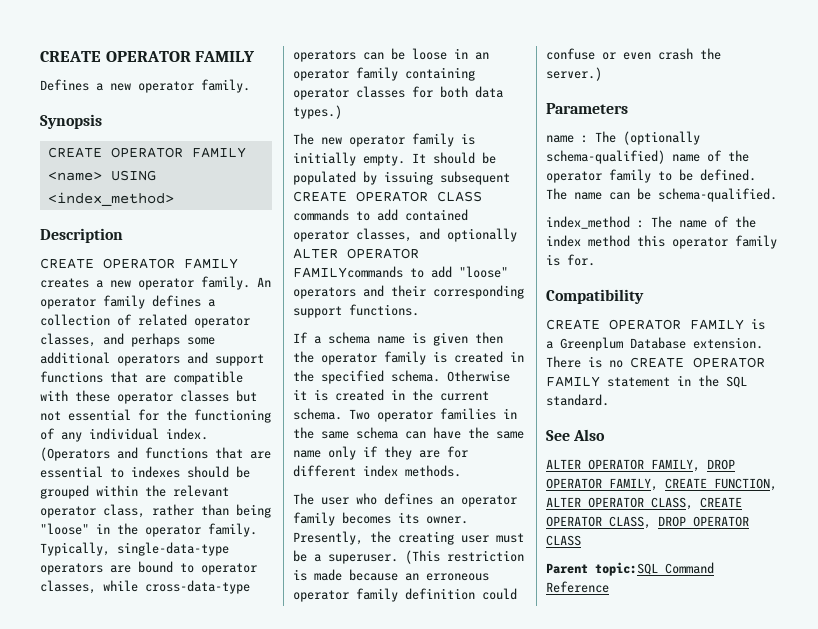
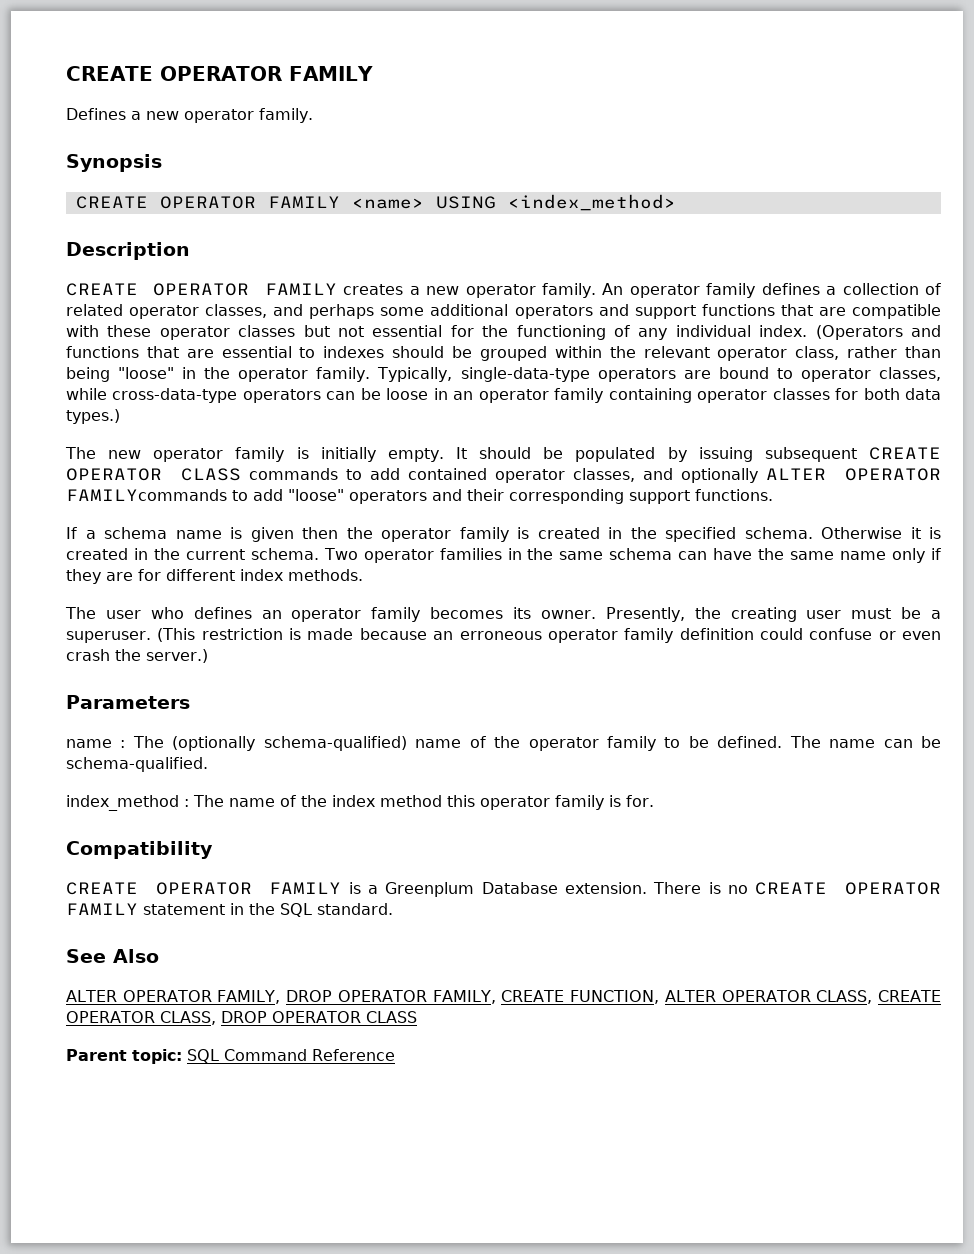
- Parent topic:SQL Command Reference
+ Parent topic: SQL Command Reference

